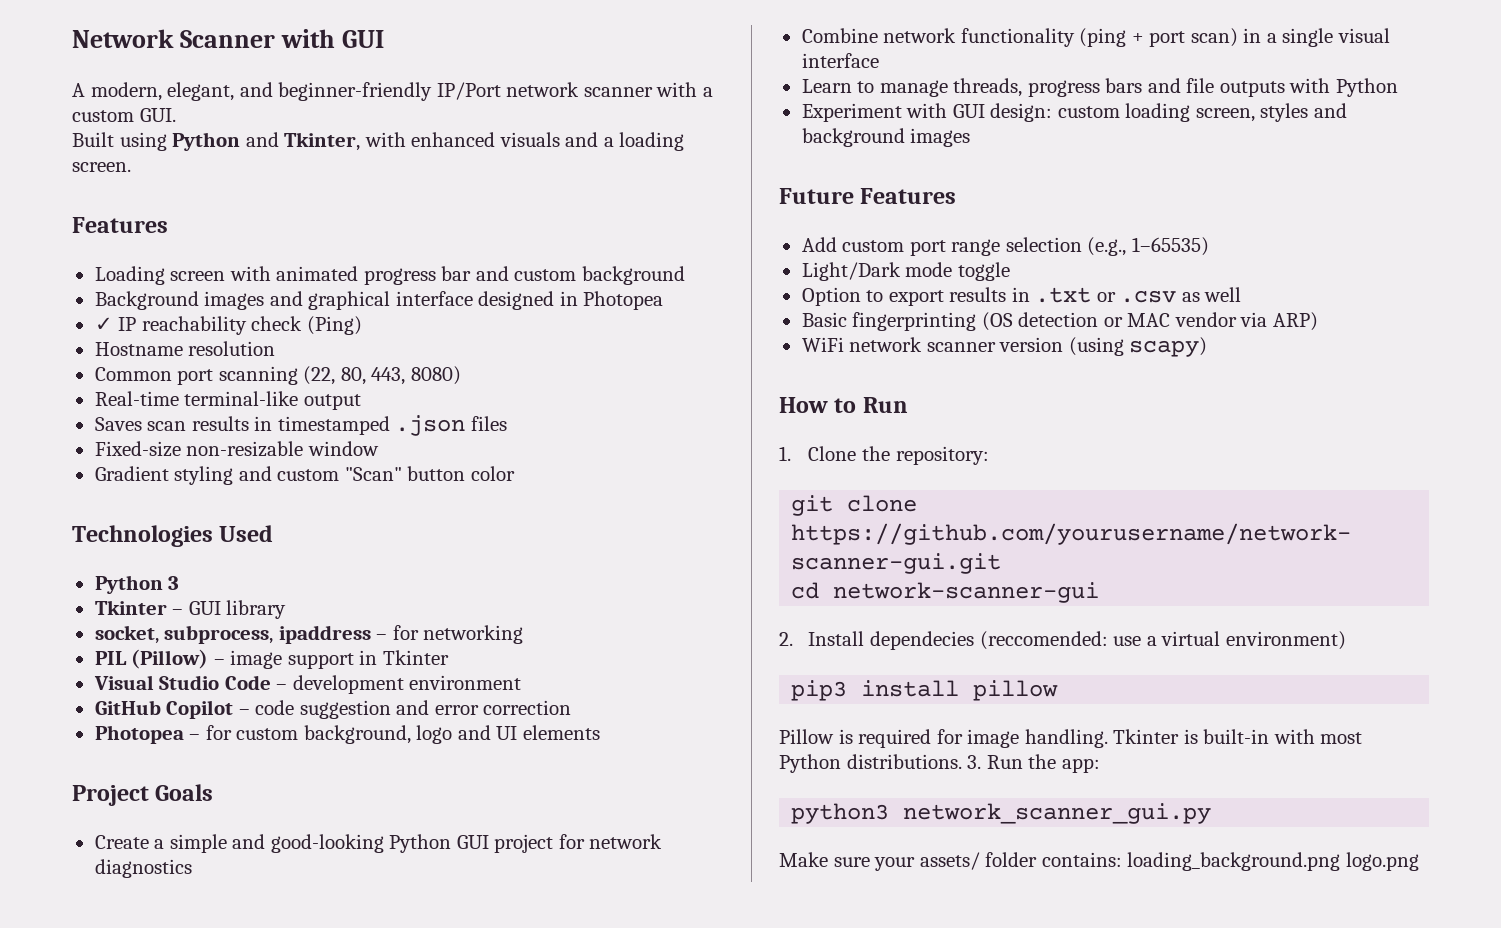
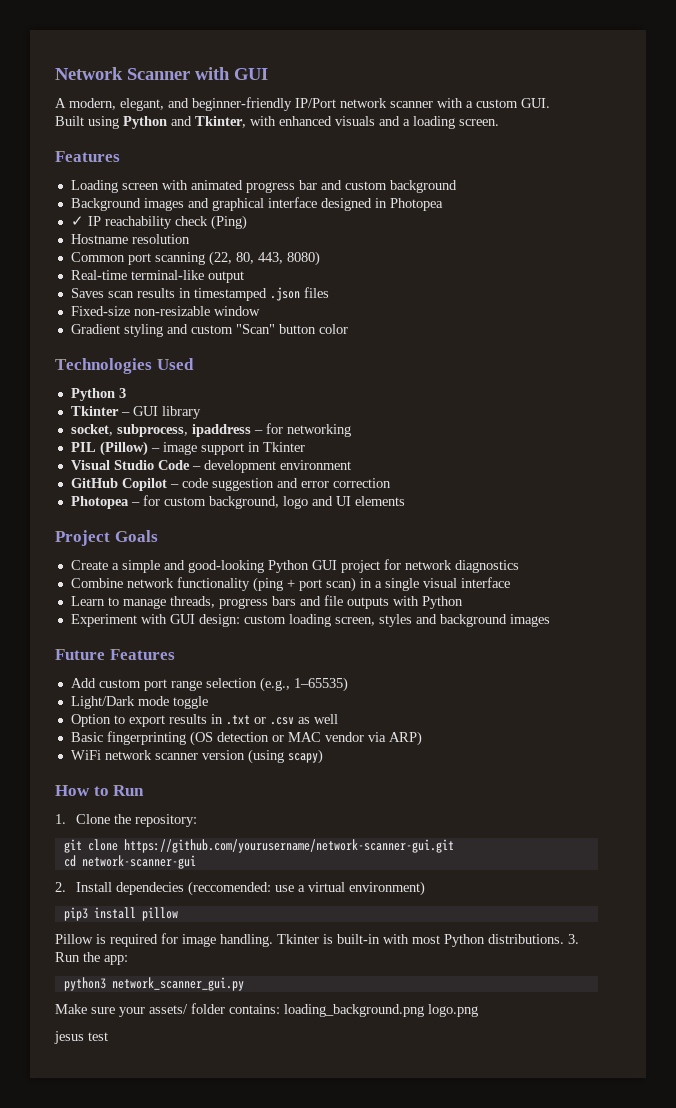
+ jesus test

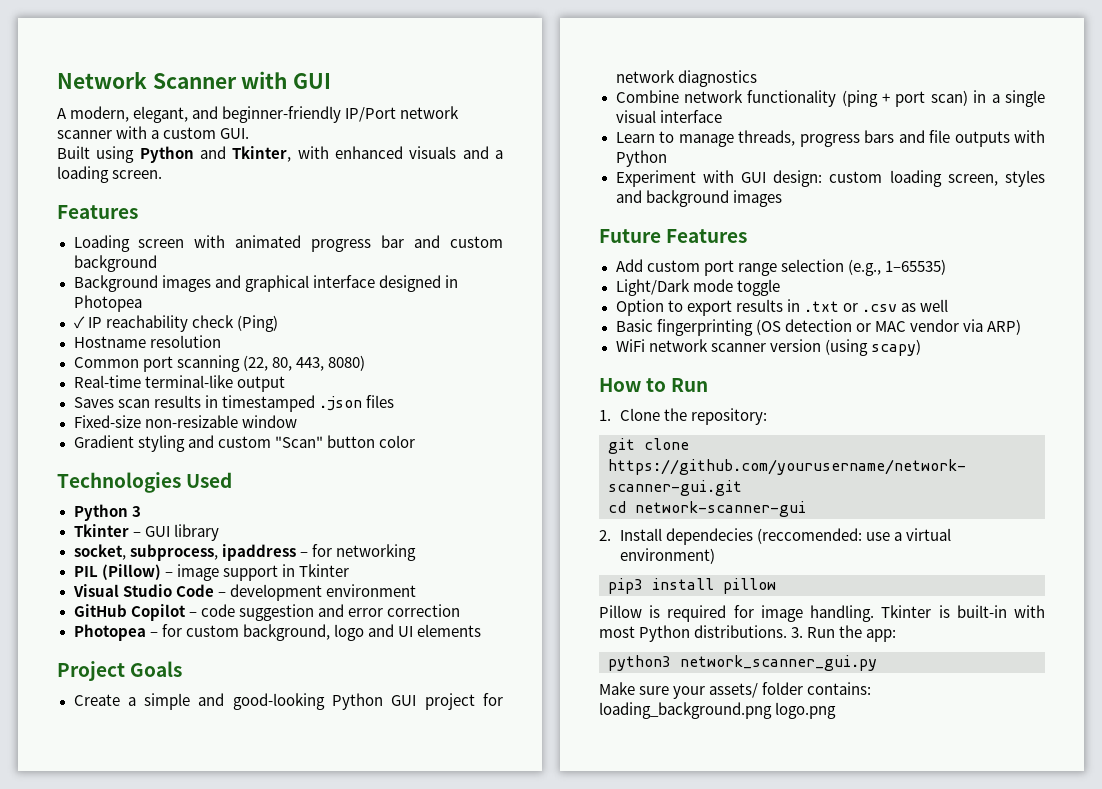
- jesus test

